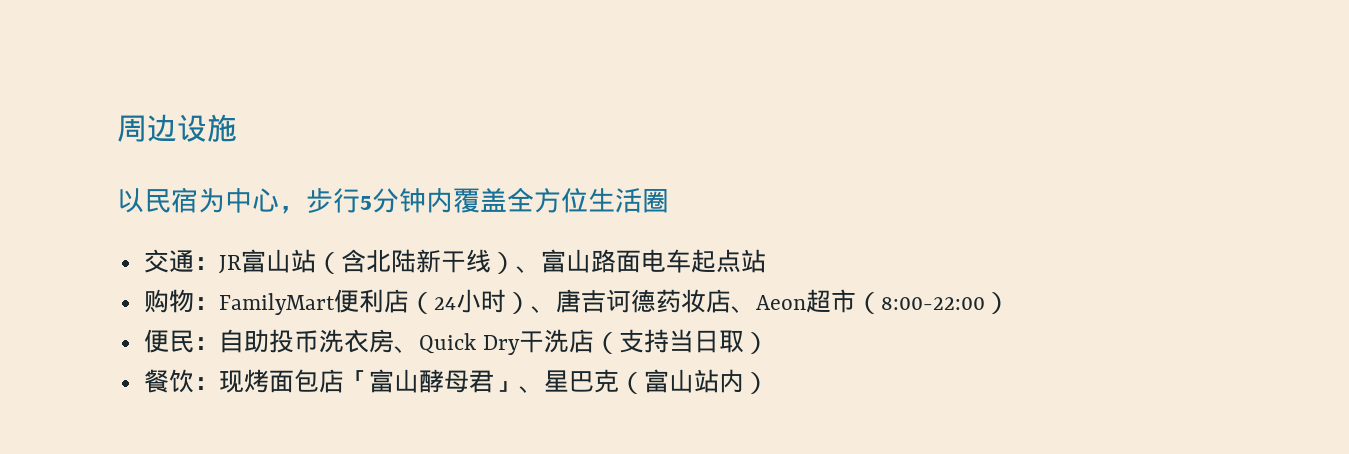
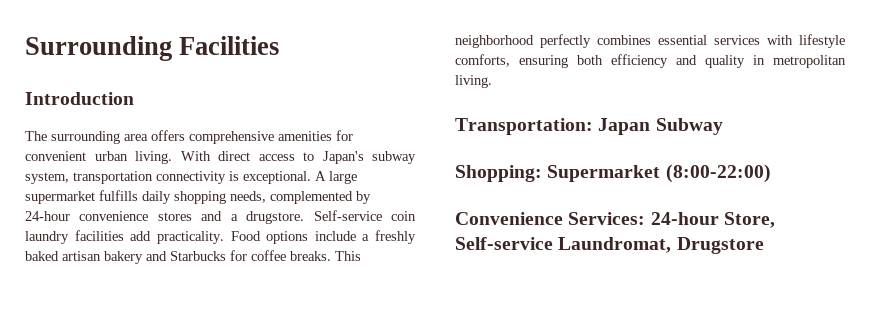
- 周边设施
- 以民宿为中心，步行5分钟内覆盖全方位生活圈
- 交通：JR富山站（含北陆新干线）、富山路面电车起点站
- 购物：FamilyMart便利店（24小时）、唐吉诃德药妆店、Aeon超市（8:00-22:00）
- 便民：自助投币洗衣房、Quick Dry干洗店（支持当日取）
- 餐饮：现烤面包店「富山酵母君」、星巴克（富山站内）
+ Surrounding Facilities
+ Introduction
+ The surrounding area offers comprehensive amenities for convenient urban living. With direct access to Japan's subway system, transportation connectivity is exceptional. A large supermarket fulfills daily shopping needs, complemented by 24-hour convenience stores and a drugstore. Self-service coin laundry facilities add practicality. Food options include a freshly baked artisan bakery and Starbucks for coffee breaks. This neighborhood perfectly combines essential services with lifestyle comforts, ensuring both efficiency and quality in metropolitan living.
+ Transportation: Japan Subway
+ Shopping: Supermarket (8:00-22:00)
+ Convenience Services: 24-hour Store, Self-service Laundromat, Drugstore

